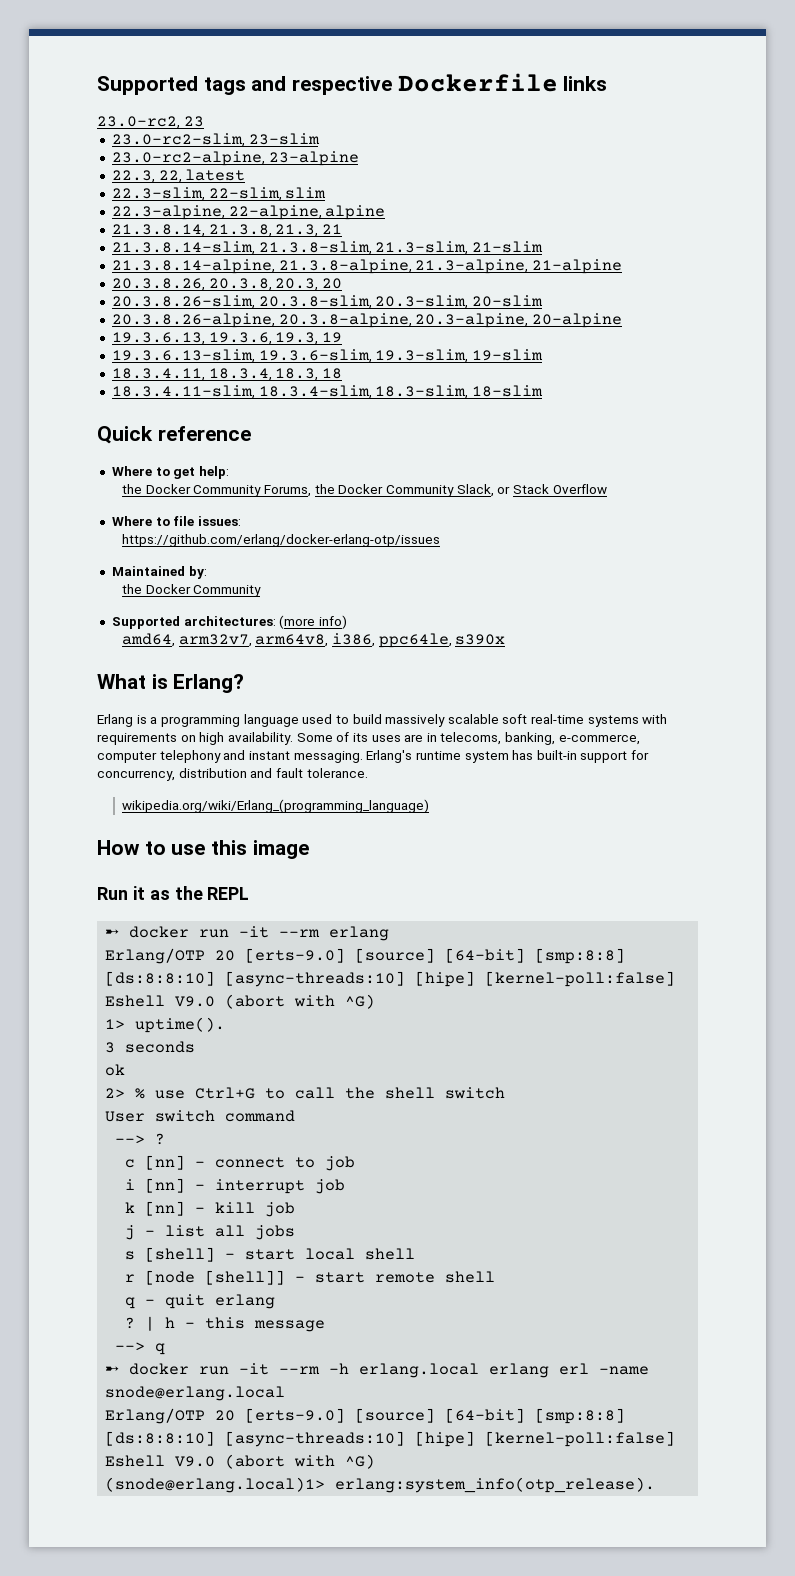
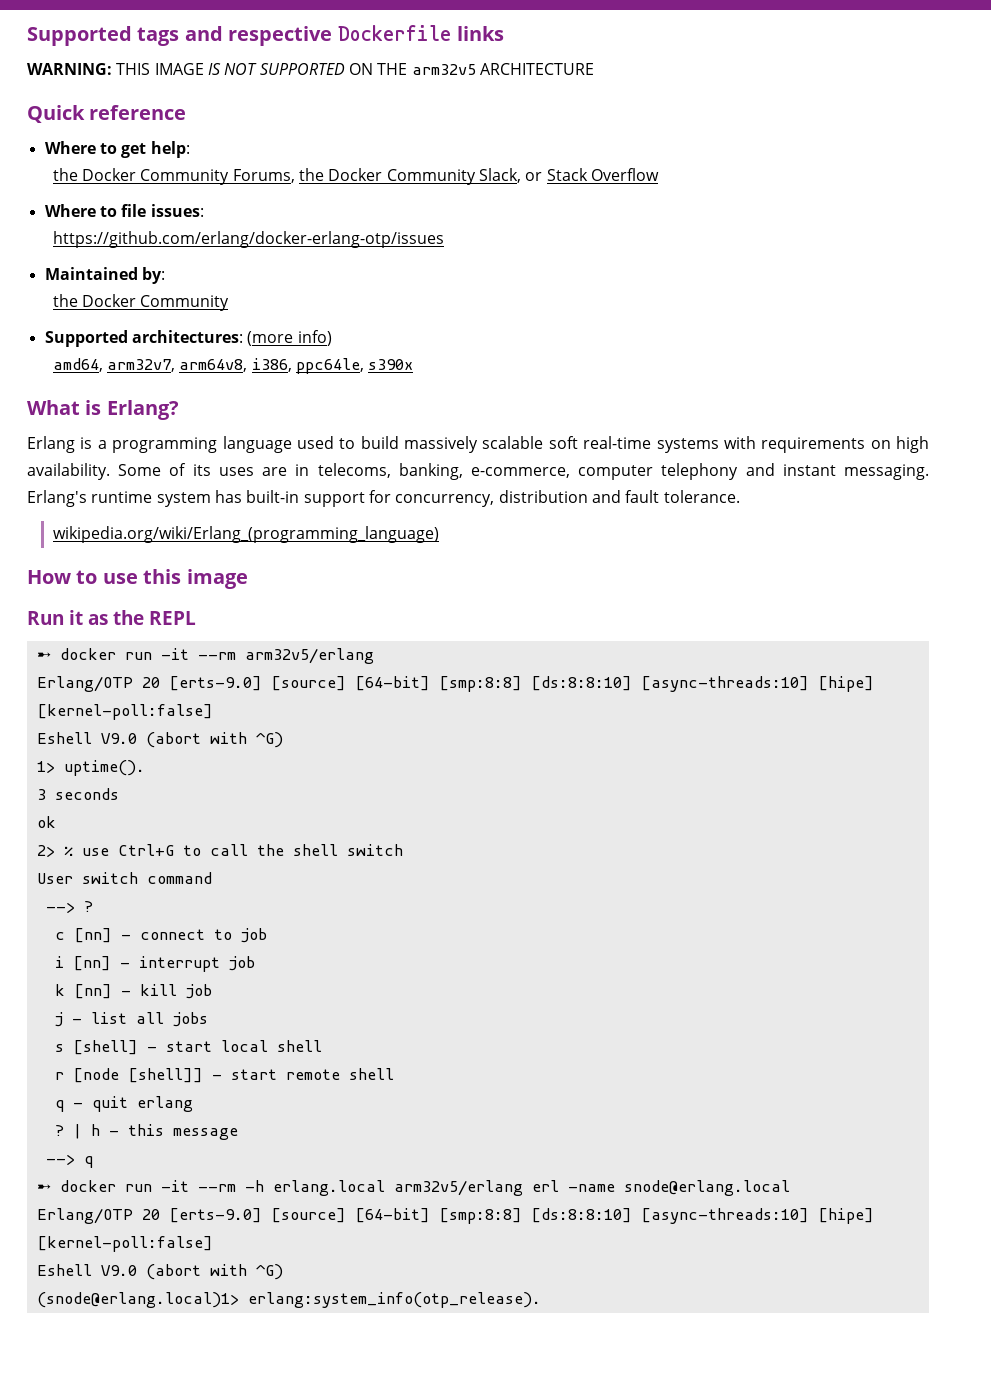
- 23.0-rc2, 23
- 23.0-rc2-slim, 23-slim
- 23.0-rc2-alpine, 23-alpine
- 22.3, 22, latest
- 22.3-slim, 22-slim, slim
- 22.3-alpine, 22-alpine, alpine
- 21.3.8.14, 21.3.8, 21.3, 21
- 21.3.8.14-slim, 21.3.8-slim, 21.3-slim, 21-slim
- 21.3.8.14-alpine, 21.3.8-alpine, 21.3-alpine, 21-alpine
- 20.3.8.26, 20.3.8, 20.3, 20
- 20.3.8.26-slim, 20.3.8-slim, 20.3-slim, 20-slim
- 20.3.8.26-alpine, 20.3.8-alpine, 20.3-alpine, 20-alpine
- 19.3.6.13, 19.3.6, 19.3, 19
- 19.3.6.13-slim, 19.3.6-slim, 19.3-slim, 19-slim
- 18.3.4.11, 18.3.4, 18.3, 18
- 18.3.4.11-slim, 18.3.4-slim, 18.3-slim, 18-slim
+ WARNING: THIS IMAGE IS NOT SUPPORTED ON THE arm32v5 ARCHITECTURE
- ➸ docker run -it --rm erlang
+ ➸ docker run -it --rm arm32v5/erlang
- ➸ docker run -it --rm -h erlang.local erlang erl -name snode@erlang.local
+ ➸ docker run -it --rm -h erlang.local arm32v5/erlang erl -name snode@erlang.local

